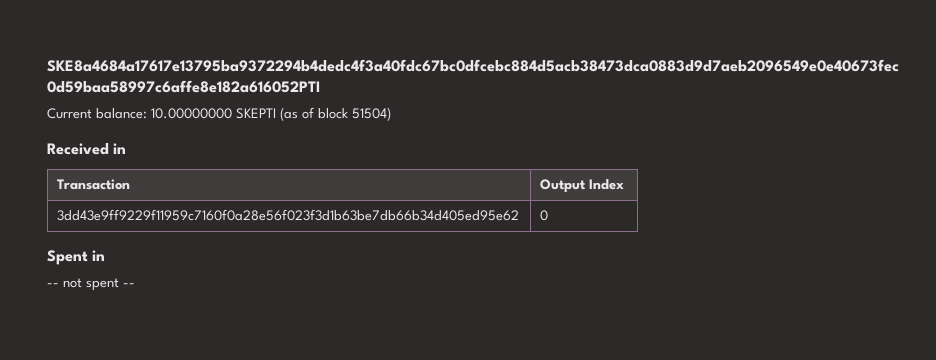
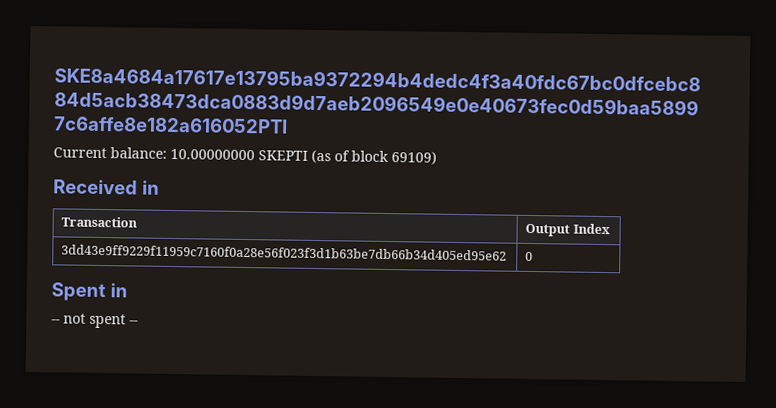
- Current balance: 10.00000000 SKEPTI (as of block 51504)
+ Current balance: 10.00000000 SKEPTI (as of block 69109)

